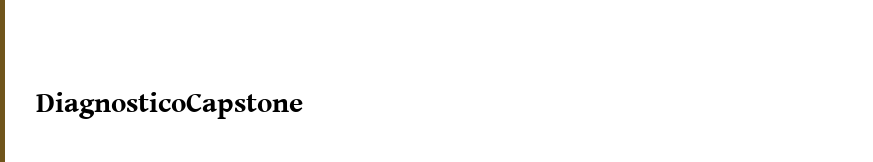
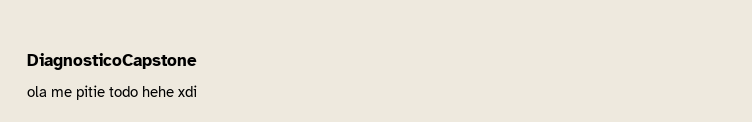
+ ola me pitie todo hehe xdi

